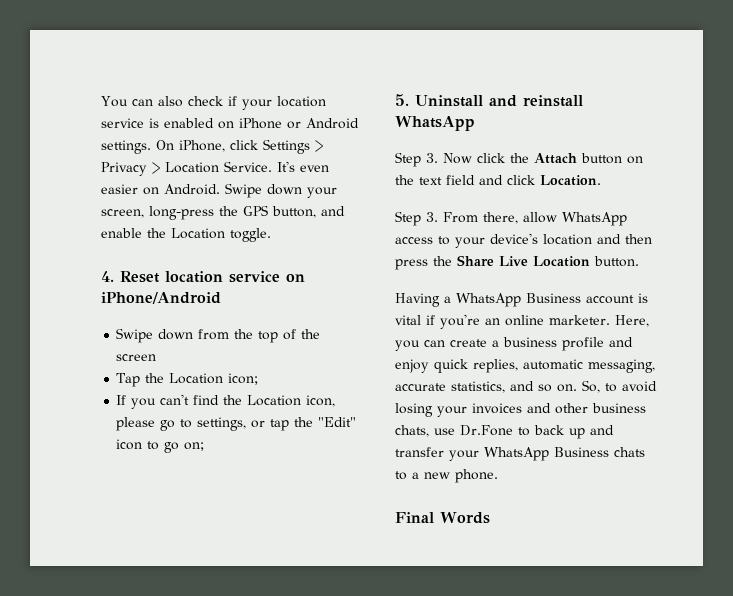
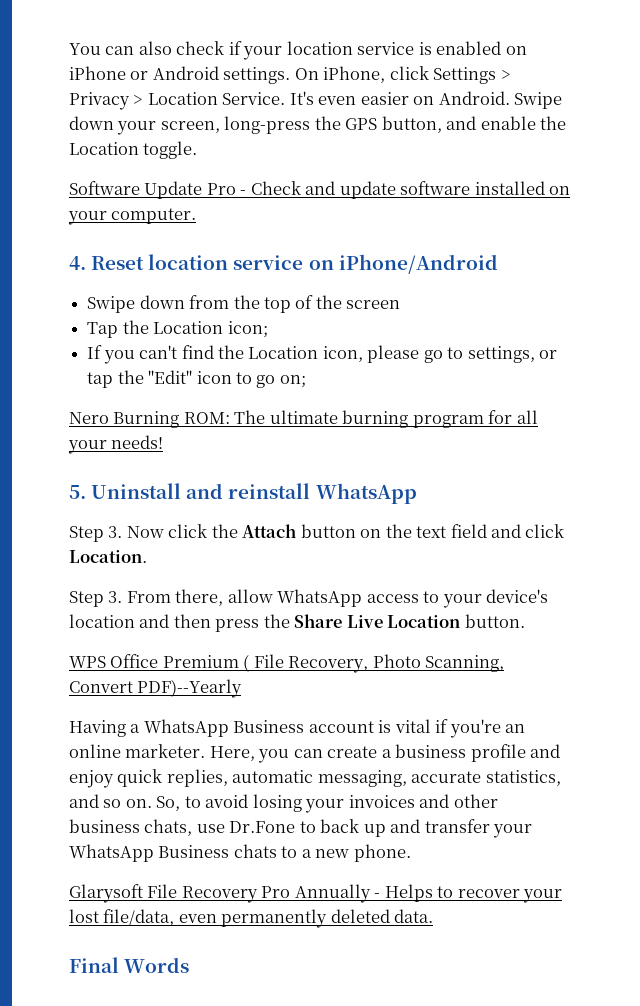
+ Software Update Pro - Check and update software installed on your computer.
+ Nero Burning ROM: The ultimate burning program for all your needs!
+ WPS Office Premium ( File Recovery, Photo Scanning, Convert PDF)--Yearly
+ Glarysoft File Recovery Pro Annually - Helps to recover your lost file/data, even permanently deleted data.

